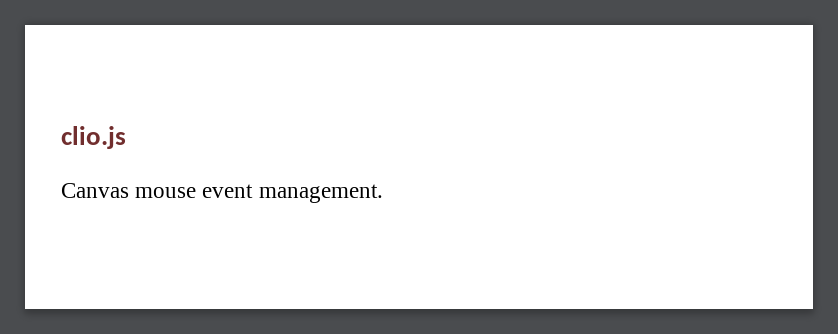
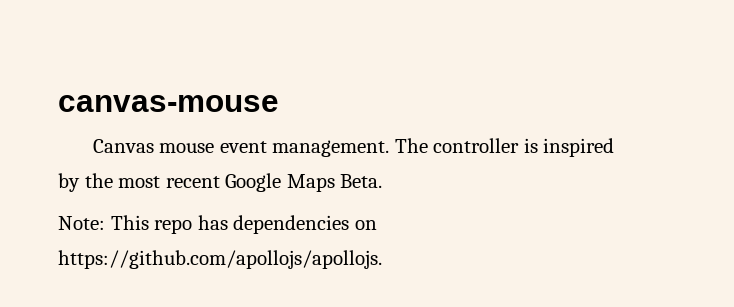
- clio.js
+ canvas-mouse
+ The controller is inspired by the most recent Google Maps Beta.
+ Note: This repo has dependencies on https://github.com/apollojs/apollojs.

